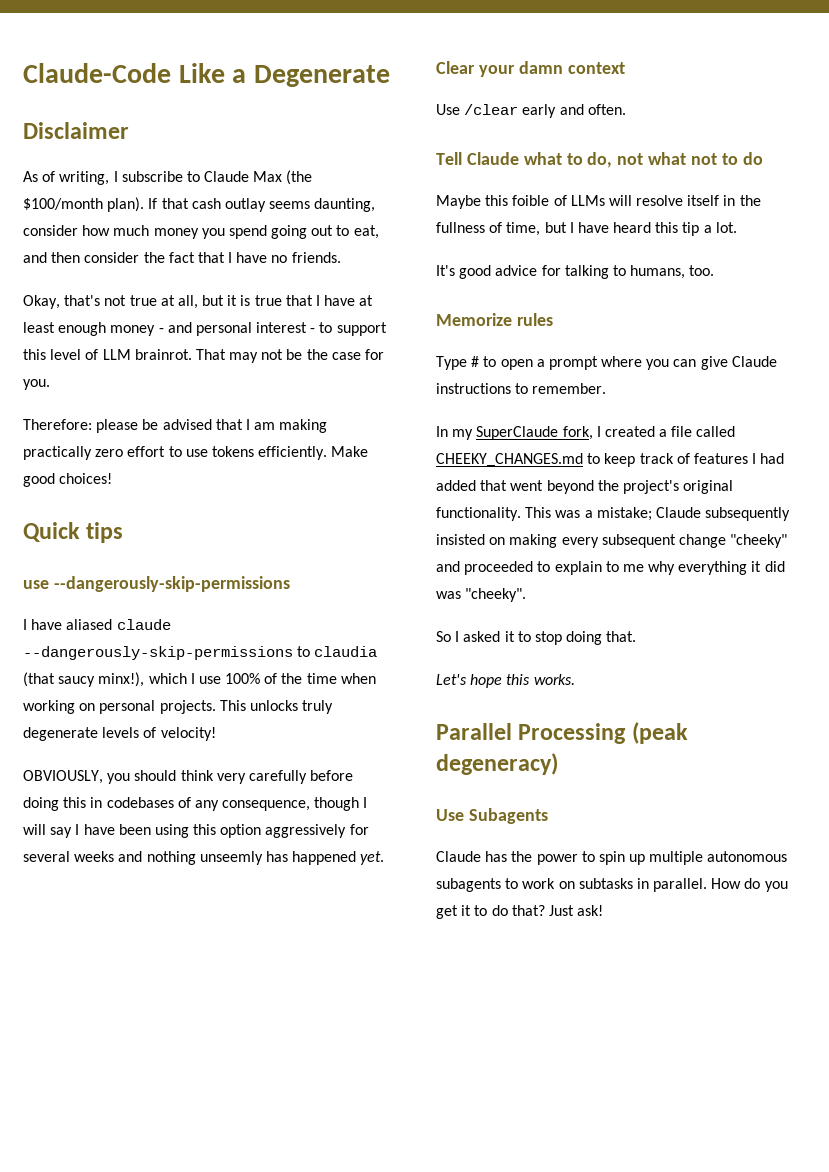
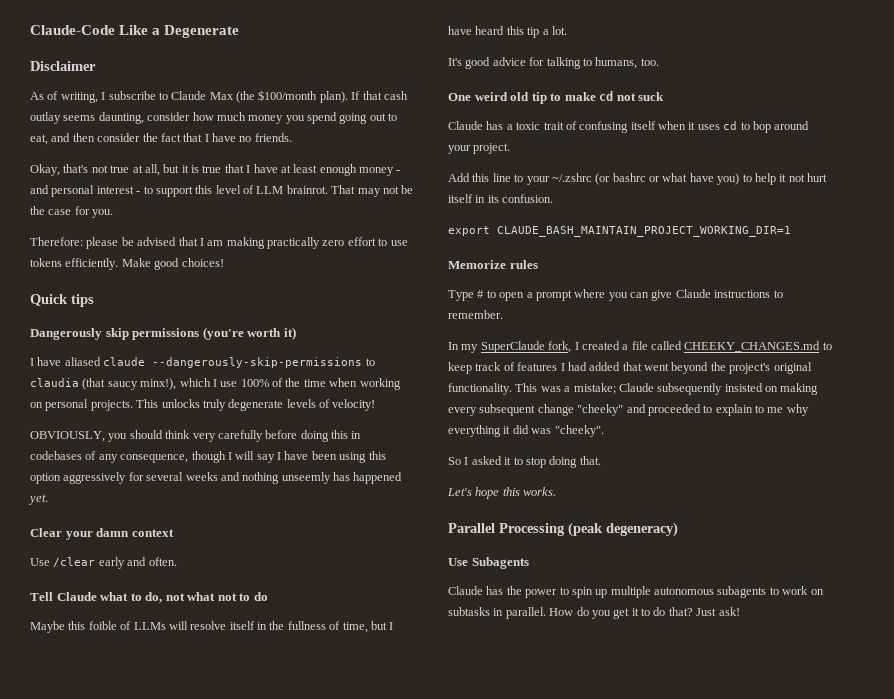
- use --dangerously-skip-permissions
+ Dangerously skip permissions (you're worth it)
+ One weird old tip to make cd not suck
+ Claude has a toxic trait of confusing itself when it uses cd to bop around your project.
+ Add this line to your ~/.zshrc (or bashrc or what have you) to help it not hurt itself in its confusion.
+ export CLAUDE_BASH_MAINTAIN_PROJECT_WORKING_DIR=1

